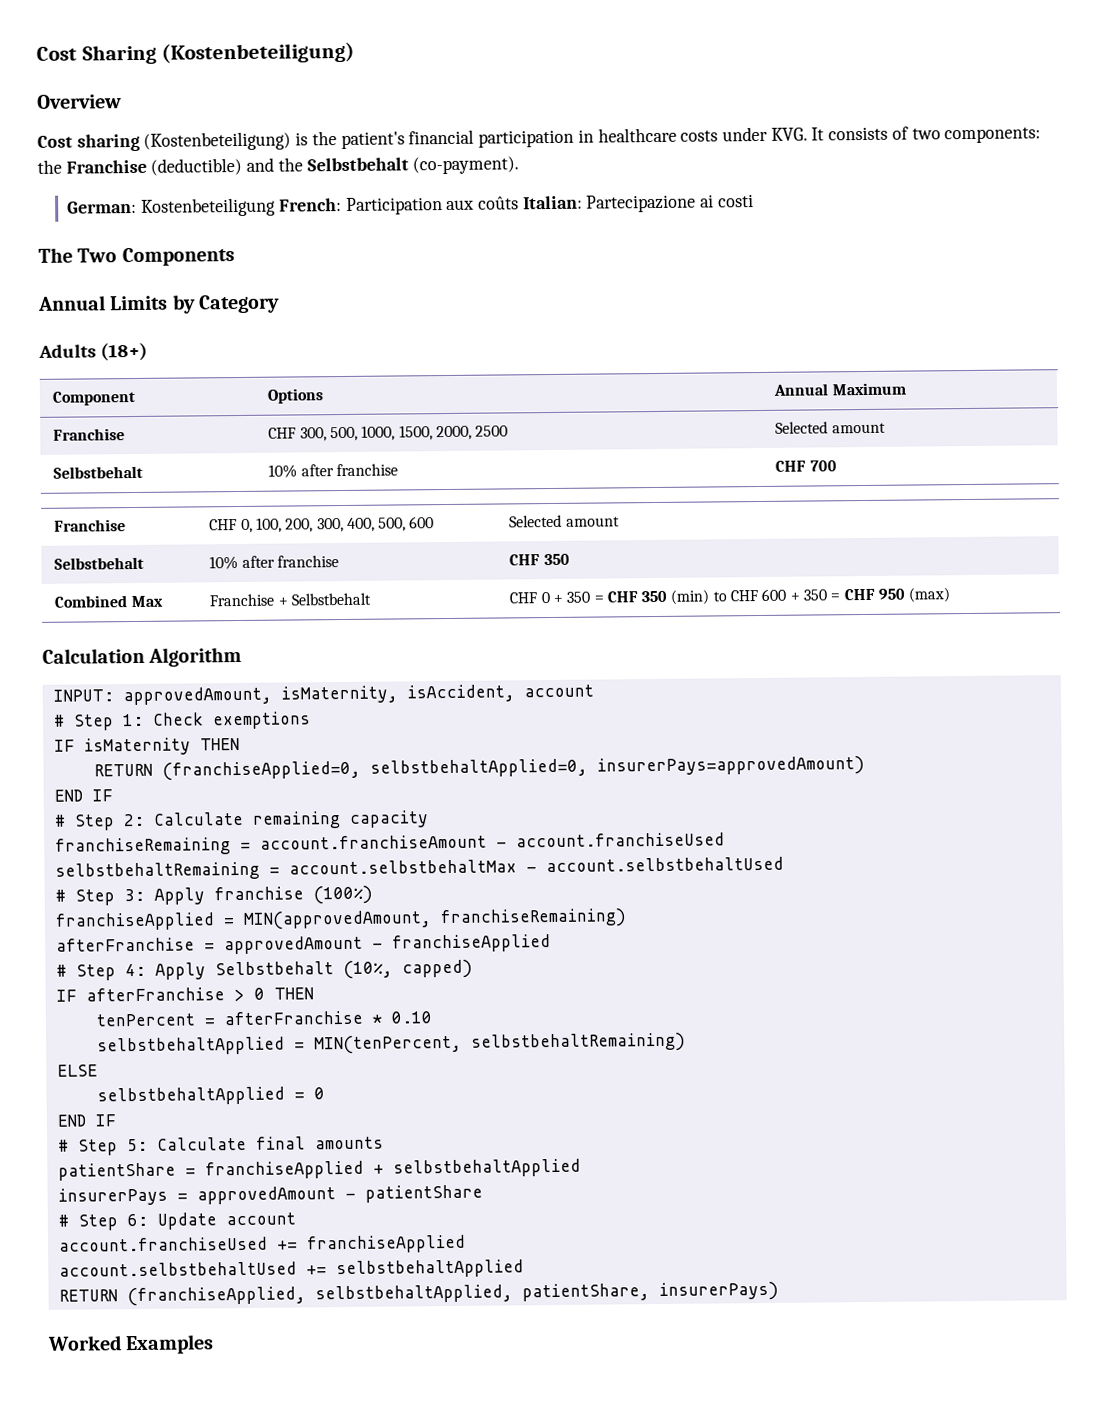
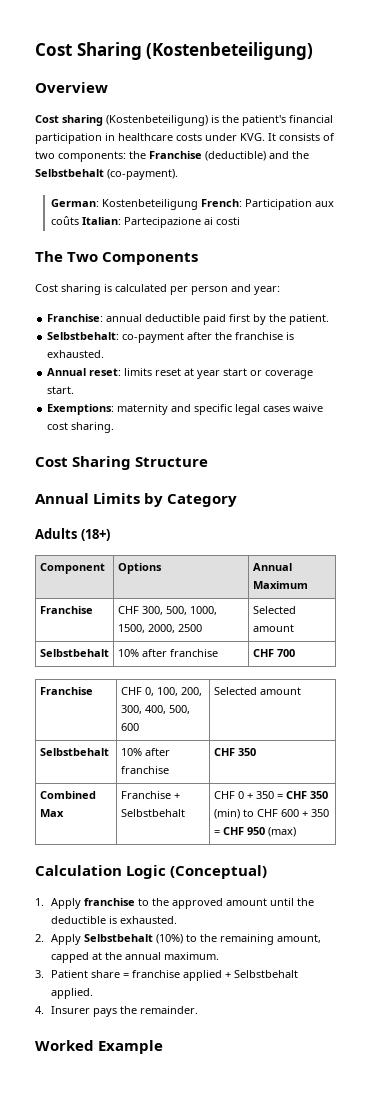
+ Cost sharing is calculated per person and year:
+ Franchise: annual deductible paid first by the patient.
+ Selbstbehalt: co-payment after the franchise is exhausted.
+ Annual reset: limits reset at year start or coverage start.
+ Exemptions: maternity and specific legal cases waive cost sharing.
+ Cost Sharing Structure
- Calculation Algorithm
- INPUT: approvedAmount, isMaternity, isAccident, account
- # Step 1: Check exemptions
- IF isMaternity THEN
- RETURN (franchiseApplied=0, selbstbehaltApplied=0, insurerPays=approvedAmount)
- END IF
- # Step 2: Calculate remaining capacity
- franchiseRemaining = account.franchiseAmount - account.franchiseUsed
- selbstbehaltRemaining = account.selbstbehaltMax - account.selbstbehaltUsed
- # Step 3: Apply franchise (100%)
- franchiseApplied = MIN(approvedAmount, franchiseRemaining)
- afterFranchise = approvedAmount - franchiseApplied
- # Step 4: Apply Selbstbehalt (10%, capped)
- IF afterFranchise > 0 THEN
- tenPercent = afterFranchise * 0.10
- selbstbehaltApplied = MIN(tenPercent, selbstbehaltRemaining)
- ELSE
- selbstbehaltApplied = 0
- END IF
- # Step 5: Calculate final amounts
- patientShare = franchiseApplied + selbstbehaltApplied
- insurerPays = approvedAmount - patientShare
- # Step 6: Update account
- account.franchiseUsed += franchiseApplied
- account.selbstbehaltUsed += selbstbehaltApplied
- RETURN (franchiseApplied, selbstbehaltApplied, patientShare, insurerPays)
+ Calculation Logic (Conceptual)
+ 1. Apply franchise to the approved amount until the deductible is exhausted.
+ 2. Apply Selbstbehalt (10%) to the remaining amount, capped at the annual maximum.
+ 3. Patient share = franchise applied + Selbstbehalt applied.
+ 4. Insurer pays the remainder.
- Worked Examples
+ Worked Example

